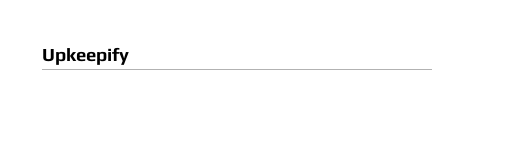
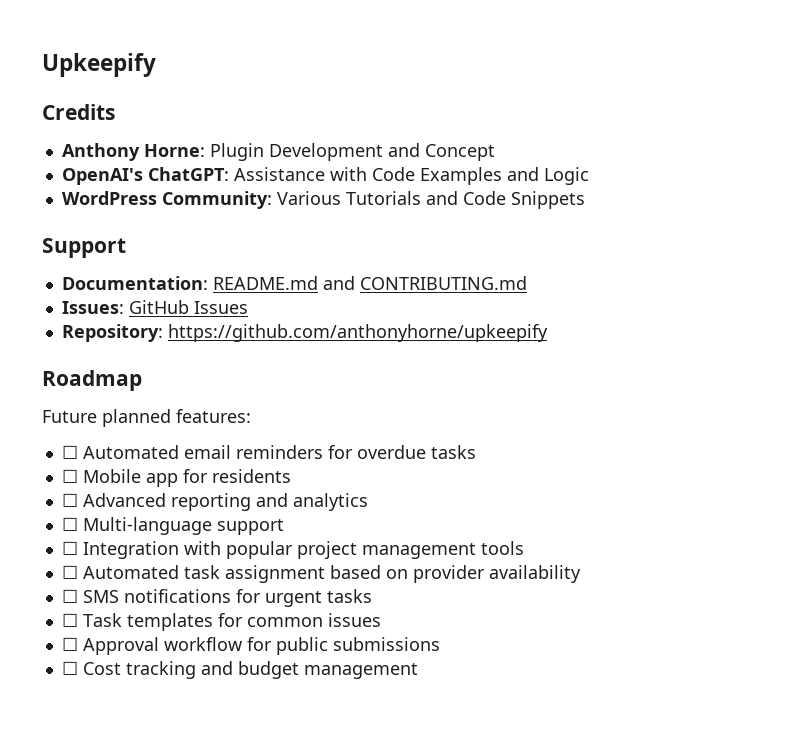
+ Credits
+ Anthony Horne: Plugin Development and Concept
+ OpenAI's ChatGPT: Assistance with Code Examples and Logic
+ WordPress Community: Various Tutorials and Code Snippets
+ Support
+ Documentation: README.md and CONTRIBUTING.md
+ Issues: GitHub Issues
+ Repository: https://github.com/anthonyhorne/upkeepify
+ Roadmap
+ Future planned features:
+ ☐ Automated email reminders for overdue tasks
+ ☐ Mobile app for residents
+ ☐ Advanced reporting and analytics
+ ☐ Multi-language support
+ ☐ Integration with popular project management tools
+ ☐ Automated task assignment based on provider availability
+ ☐ SMS notifications for urgent tasks
+ ☐ Task templates for common issues
+ ☐ Approval workflow for public submissions
+ ☐ Cost tracking and budget management

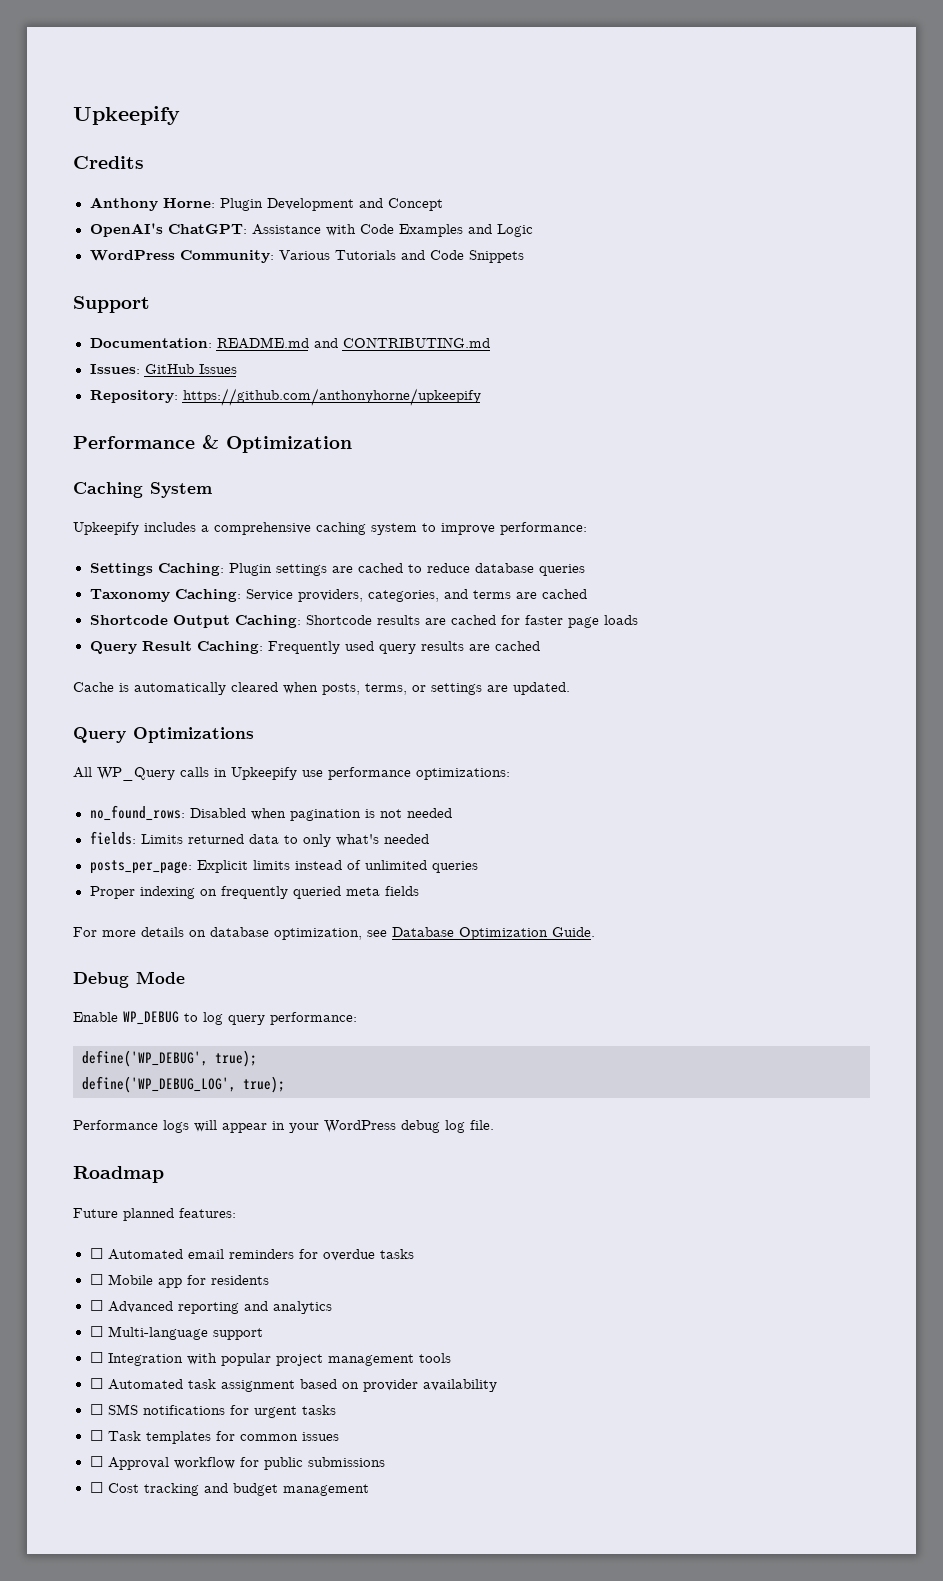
+ Performance & Optimization
+ Caching System
+ Upkeepify includes a comprehensive caching system to improve performance:
+ Settings Caching: Plugin settings are cached to reduce database queries
+ Taxonomy Caching: Service providers, categories, and terms are cached
+ Shortcode Output Caching: Shortcode results are cached for faster page loads
+ Query Result Caching: Frequently used query results are cached
+ Cache is automatically cleared when posts, terms, or settings are updated.
+ Query Optimizations
+ All WP_Query calls in Upkeepify use performance optimizations:
+ no_found_rows: Disabled when pagination is not needed
+ fields: Limits returned data to only what's needed
+ posts_per_page: Explicit limits instead of unlimited queries
+ Proper indexing on frequently queried meta fields
+ For more details on database optimization, see Database Optimization Guide.
+ Debug Mode
+ Enable WP_DEBUG to log query performance:
+ define('WP_DEBUG', true);
+ define('WP_DEBUG_LOG', true);
+ Performance logs will appear in your WordPress debug log file.

